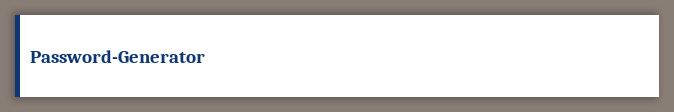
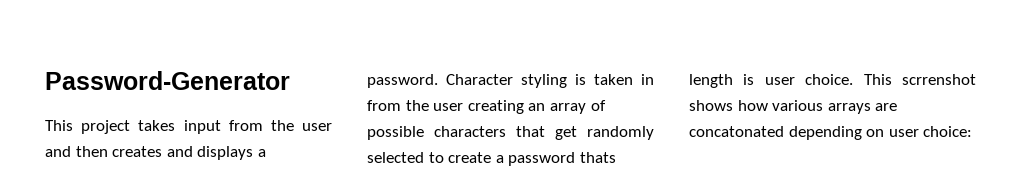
+ This project takes input from the user and then creates and displays a password. Character styling is taken in from the user creating an array of possible characters that get randomly selected to create a password thats length is user choice. This scrrenshot shows how various arrays are concatonated depending on user choice:

